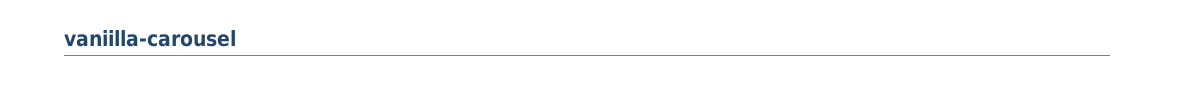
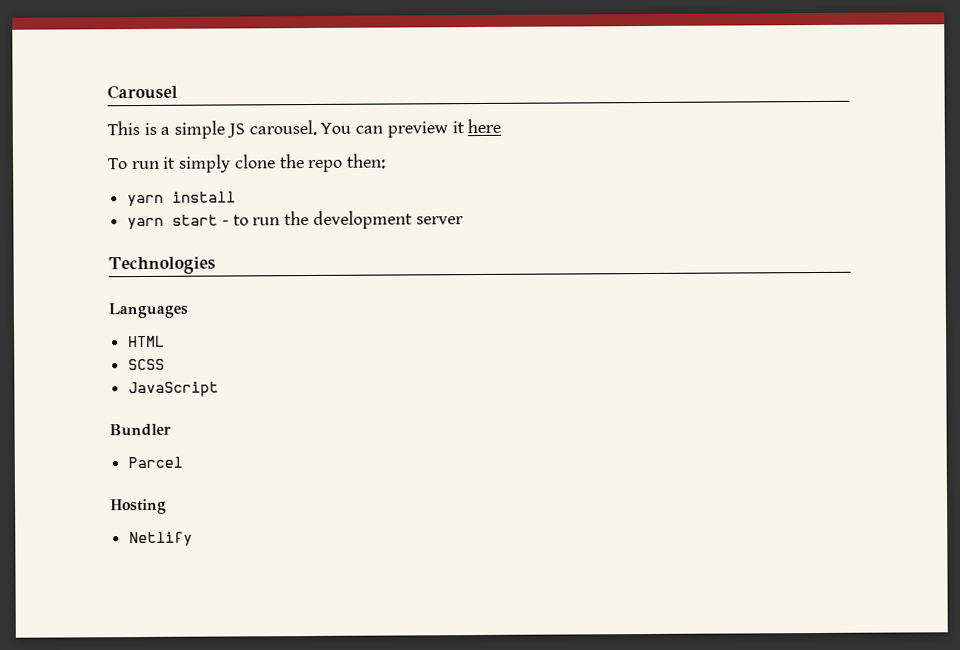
- vaniilla-carousel
+ Carousel
+ This is a simple JS carousel. You can preview it here
+ To run it simply clone the repo then:
+ yarn install
+ yarn start - to run the development server
+ Technologies
+ Languages
+ HTML
+ SCSS
+ JavaScript
+ Bundler
+ Parcel
+ Hosting
+ Netlify

